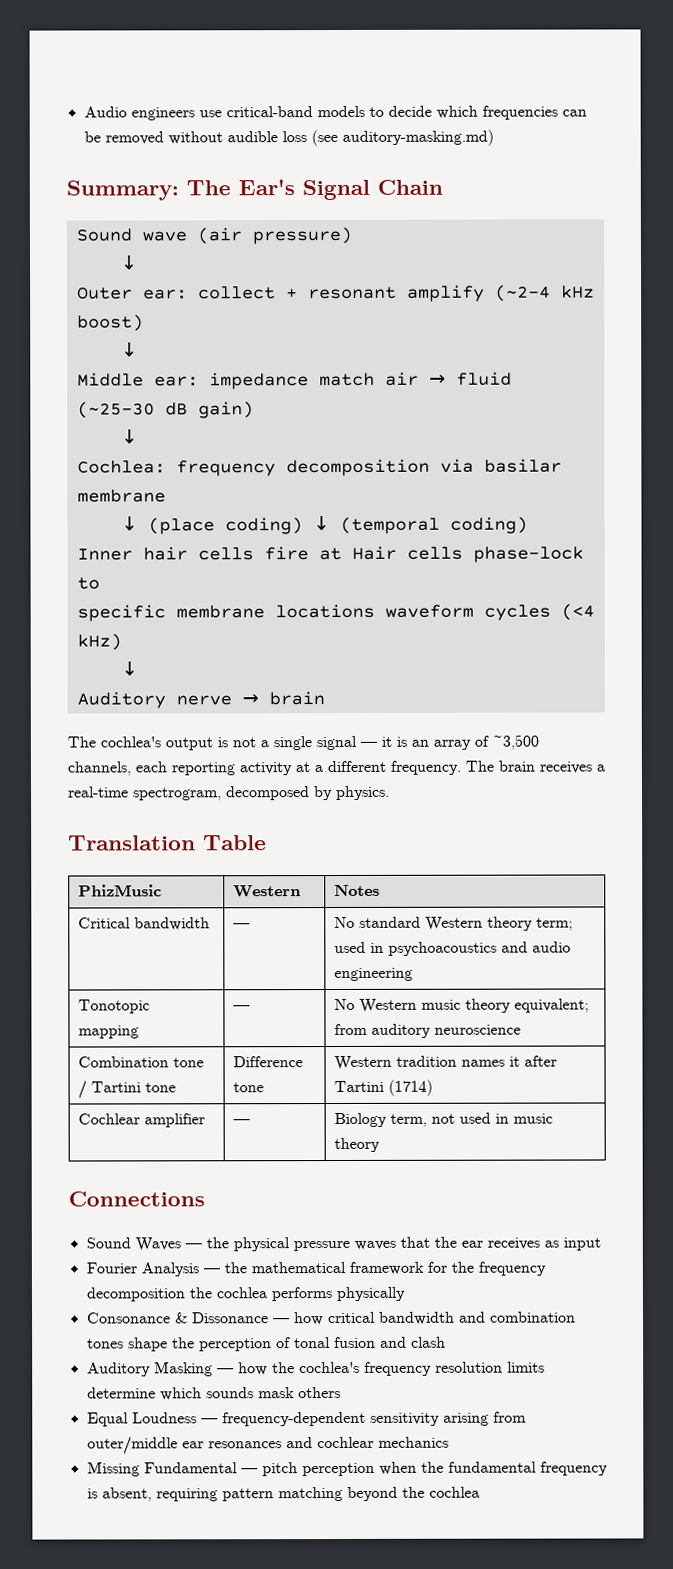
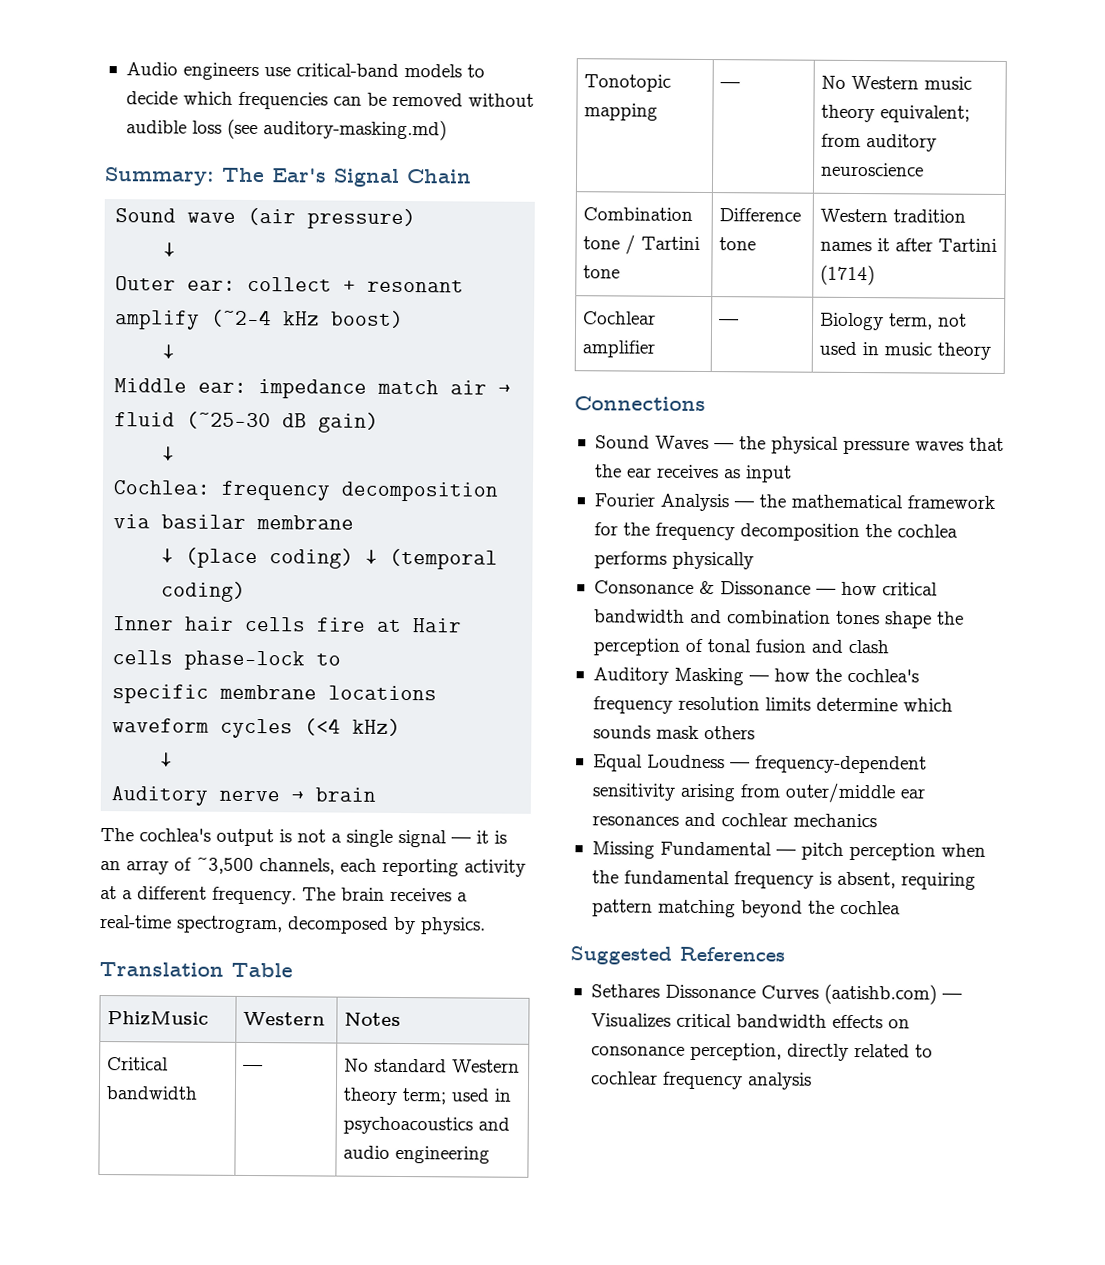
+ Suggested References
+ Sethares Dissonance Curves (aatishb.com) — Visualizes critical bandwidth effects on consonance perception, directly related to cochlear frequency analysis

